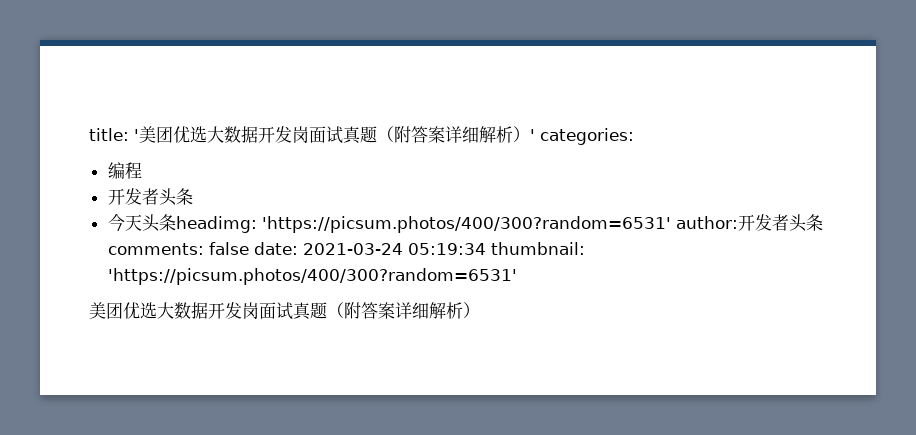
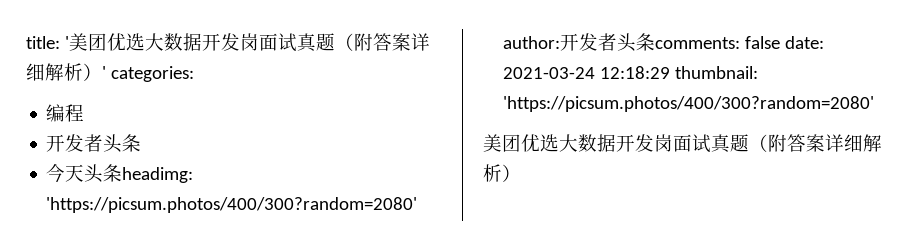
- 今天头条headimg: 'https://picsum.photos/400/300?random=6531' author:开发者头条comments: false date: 2021-03-24 05:19:34 thumbnail: 'https://picsum.photos/400/300?random=6531'
+ 今天头条headimg: 'https://picsum.photos/400/300?random=2080' author:开发者头条comments: false date: 2021-03-24 12:18:29 thumbnail: 'https://picsum.photos/400/300?random=2080'

